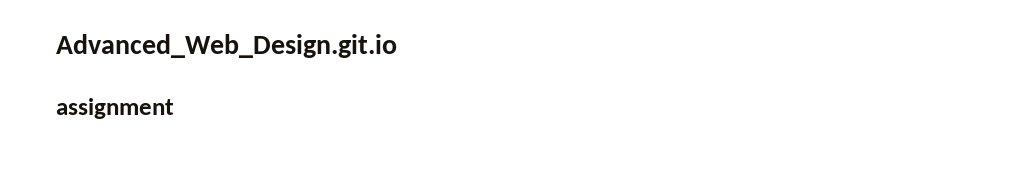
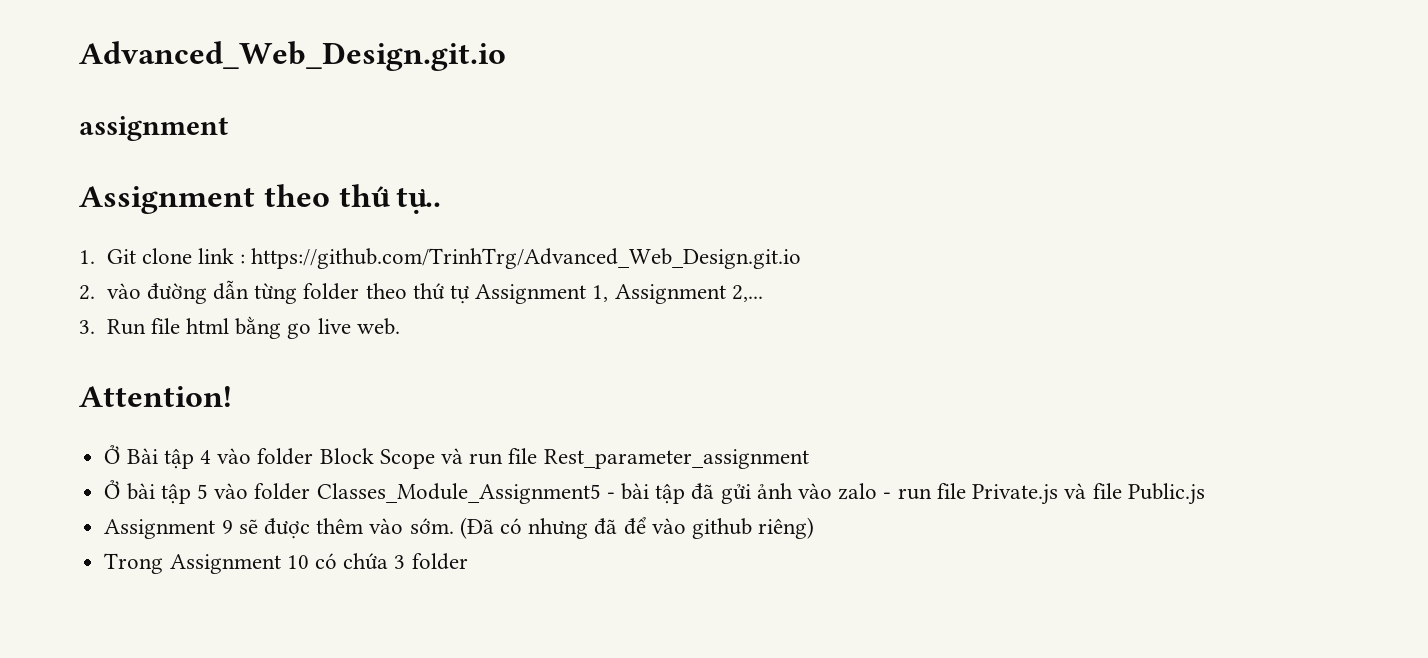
+ Assignment theo thứ tự..
+ 1. Git clone link : https://github.com/TrinhTrg/Advanced_Web_Design.git.io
+ 2. vào đường dẫn từng folder theo thứ tự Assignment 1, Assignment 2,...
+ 3. Run file html bằng go live web.
+ Attention!
+ Ở Bài tập 4 vào folder Block Scope và run file Rest_parameter_assignment
+ Ở bài tập 5 vào folder Classes_Module_Assignment5 - bài tập đã gửi ảnh vào zalo - run file Private.js và file Public.js
+ Assignment 9 sẽ được thêm vào sớm. (Đã có nhưng đã để vào github riêng)
+ Trong Assignment 10 có chứa 3 folder

